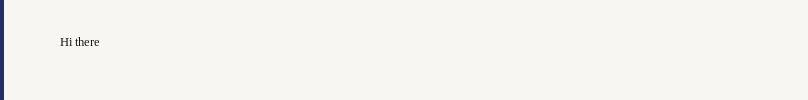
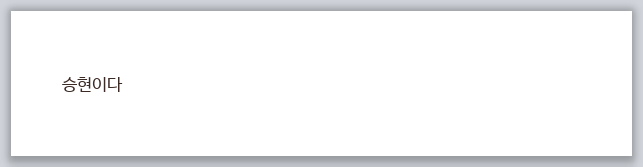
- Hi there
+ 승현이다

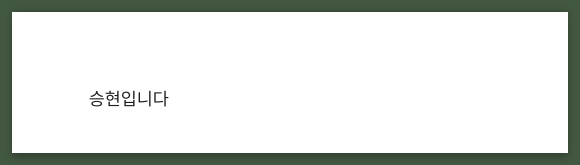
- 승현이다
+ 승현입니다

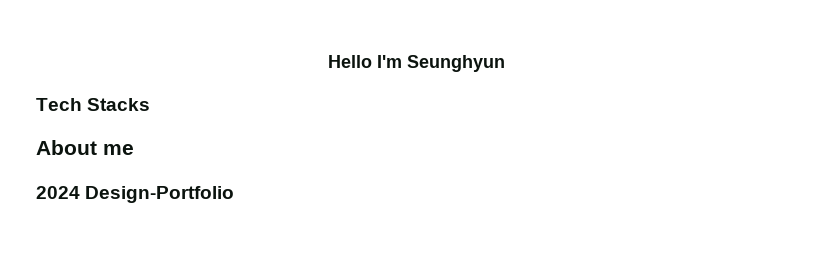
- 승현입니다
+ Hello I'm Seunghyun
+ Tech Stacks
+ About me
+ 2024 Design-Portfolio

